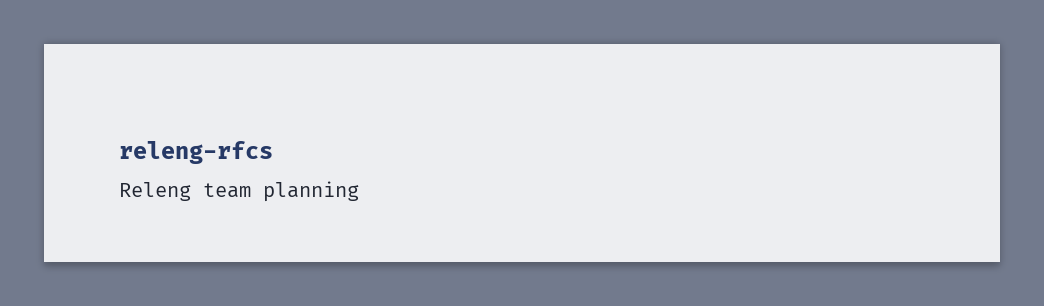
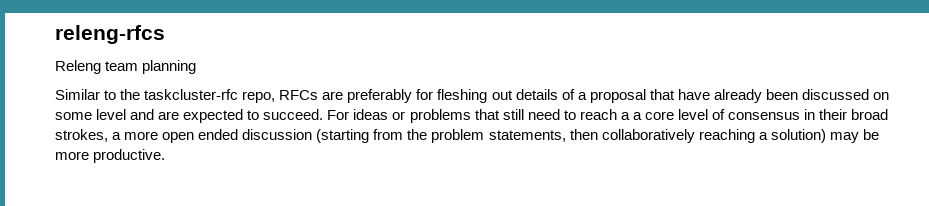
+ Similar to the taskcluster-rfc repo, RFCs are preferably for fleshing out details of a proposal that have already been discussed on some level and are expected to succeed. For ideas or problems that still need to reach a a core level of consensus in their broad strokes, a more open ended discussion (starting from the problem statements, then collaboratively reaching a solution) may be more productive.

